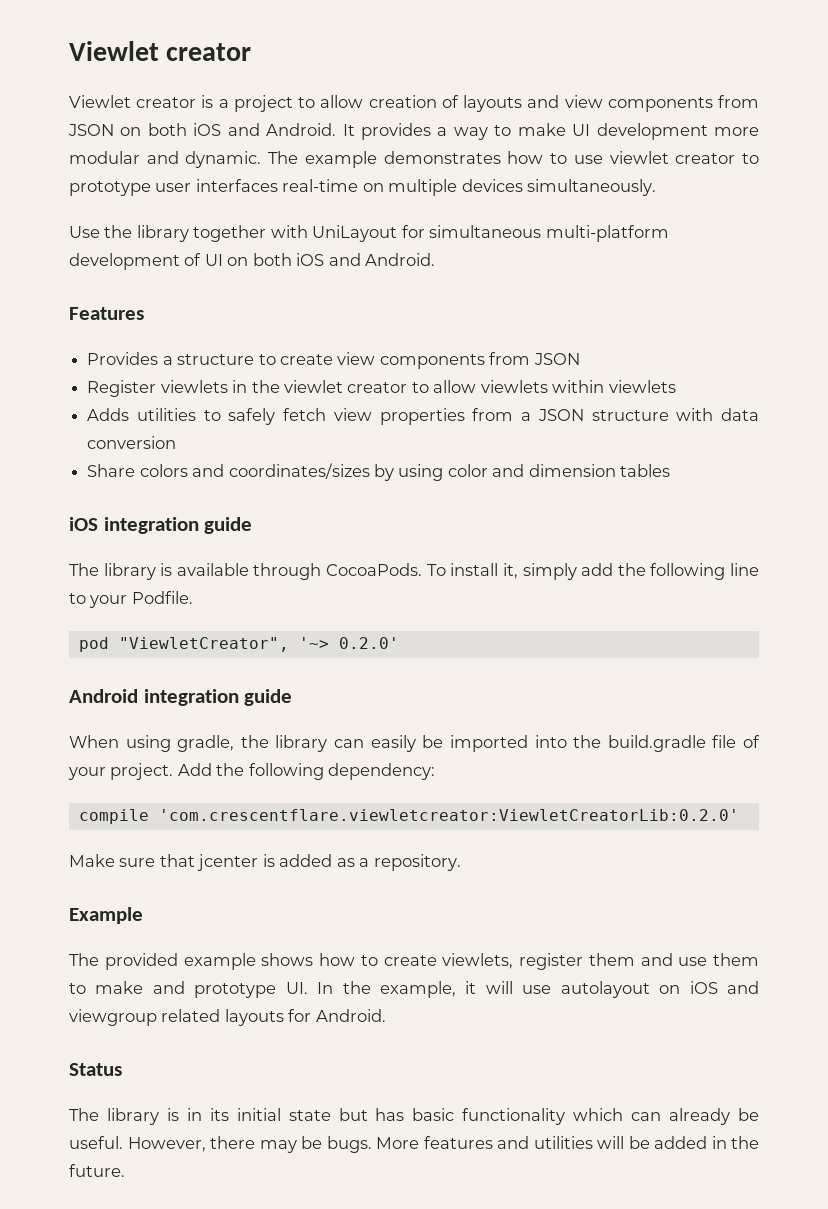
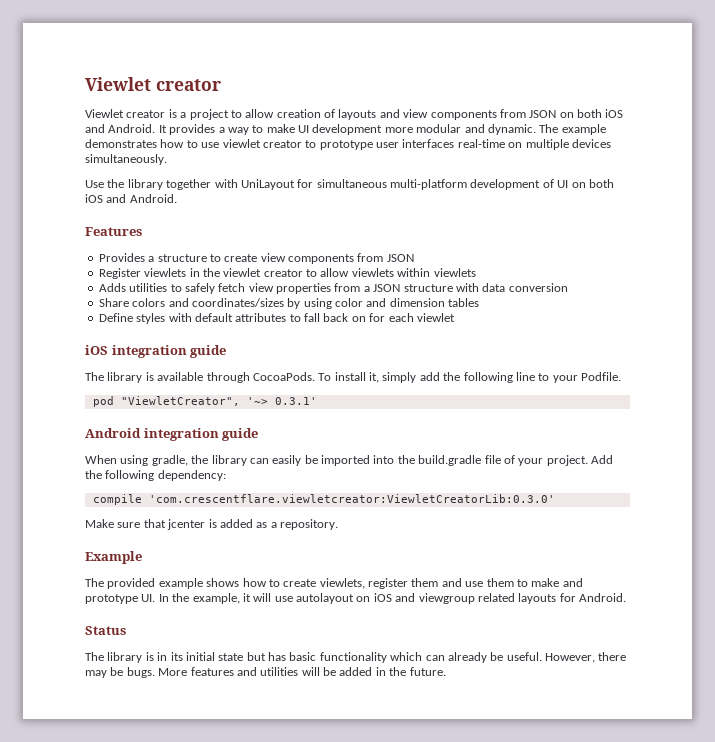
+ Define styles with default attributes to fall back on for each viewlet
- pod "ViewletCreator", '~> 0.2.0'
+ pod "ViewletCreator", '~> 0.3.1'
- compile 'com.crescentflare.viewletcreator:ViewletCreatorLib:0.2.0'
+ compile 'com.crescentflare.viewletcreator:ViewletCreatorLib:0.3.0'

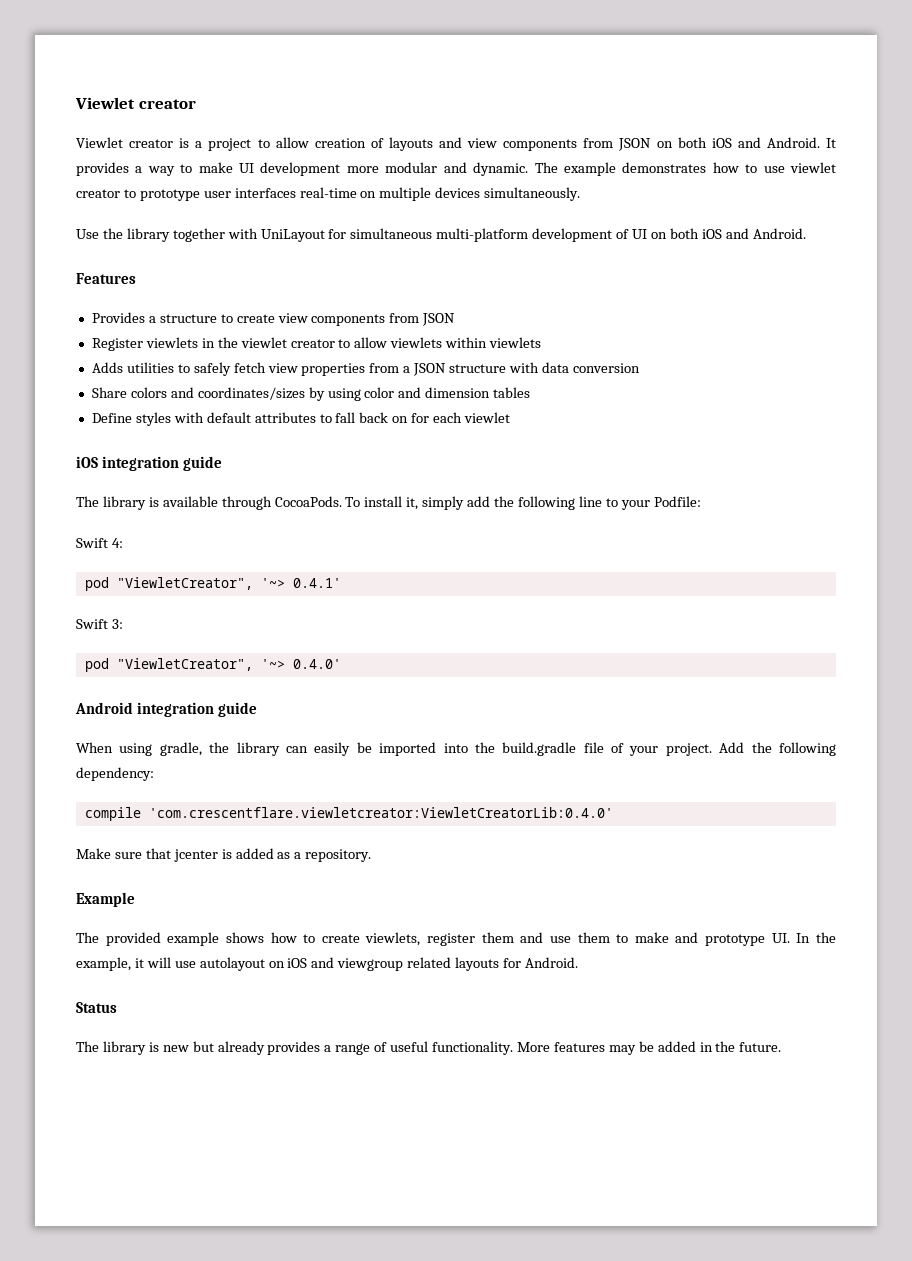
- To install it, simply add the following line to your Podfile.
- pod "ViewletCreator", '~> 0.3.1'
+ To install it, simply add the following line to your Podfile:
+ Swift 4:
+ pod "ViewletCreator", '~> 0.4.1'
+ Swift 3:
+ pod "ViewletCreator", '~> 0.4.0'
- compile 'com.crescentflare.viewletcreator:ViewletCreatorLib:0.3.0'
+ compile 'com.crescentflare.viewletcreator:ViewletCreatorLib:0.4.0'
- The library is in its initial state but has basic functionality which can already be useful. However, there may be bugs. More features and utilities will be added in the future.
+ The library is new but already provides a range of useful functionality. More features may be added in the future.

